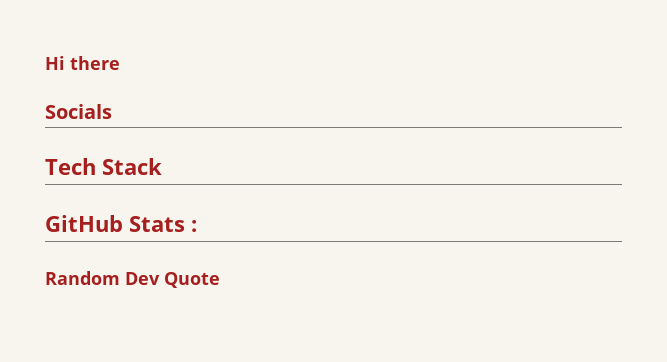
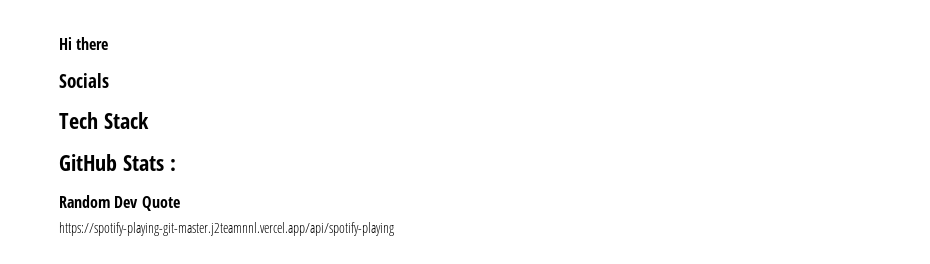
+ https://spotify-playing-git-master.j2teamnnl.vercel.app/api/spotify-playing

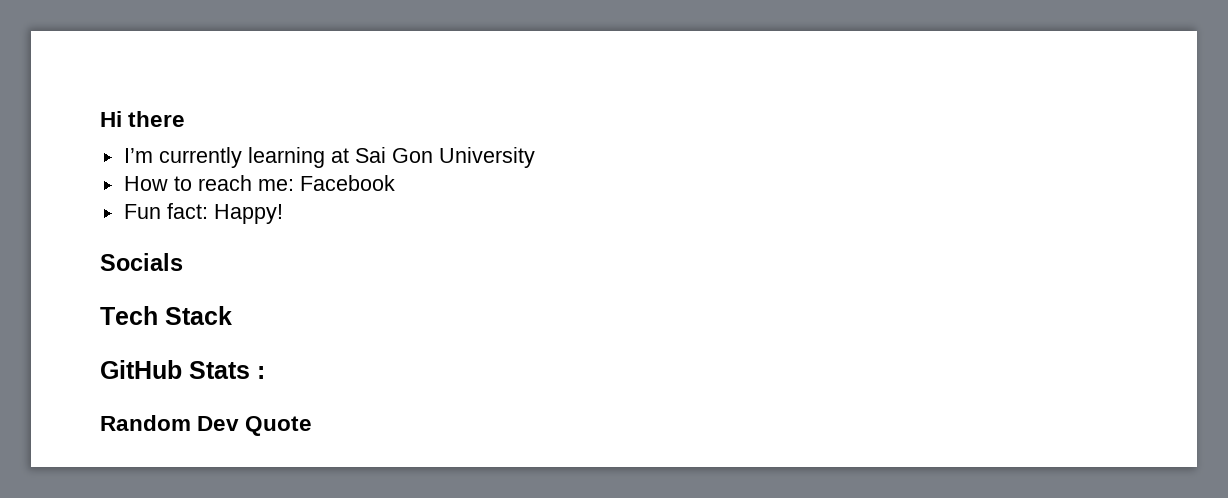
+ I’m currently learning at Sai Gon University
+ How to reach me: Facebook
+ Fun fact: Happy!
- https://spotify-playing-git-master.j2teamnnl.vercel.app/api/spotify-playing

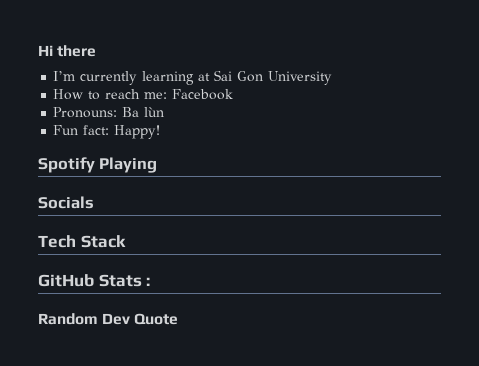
+ Pronouns: Ba lùn
+ Spotify Playing

